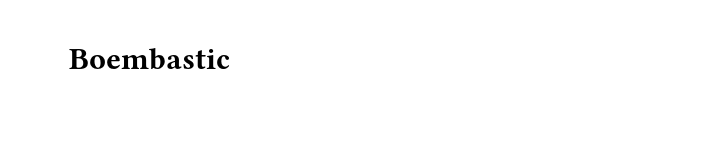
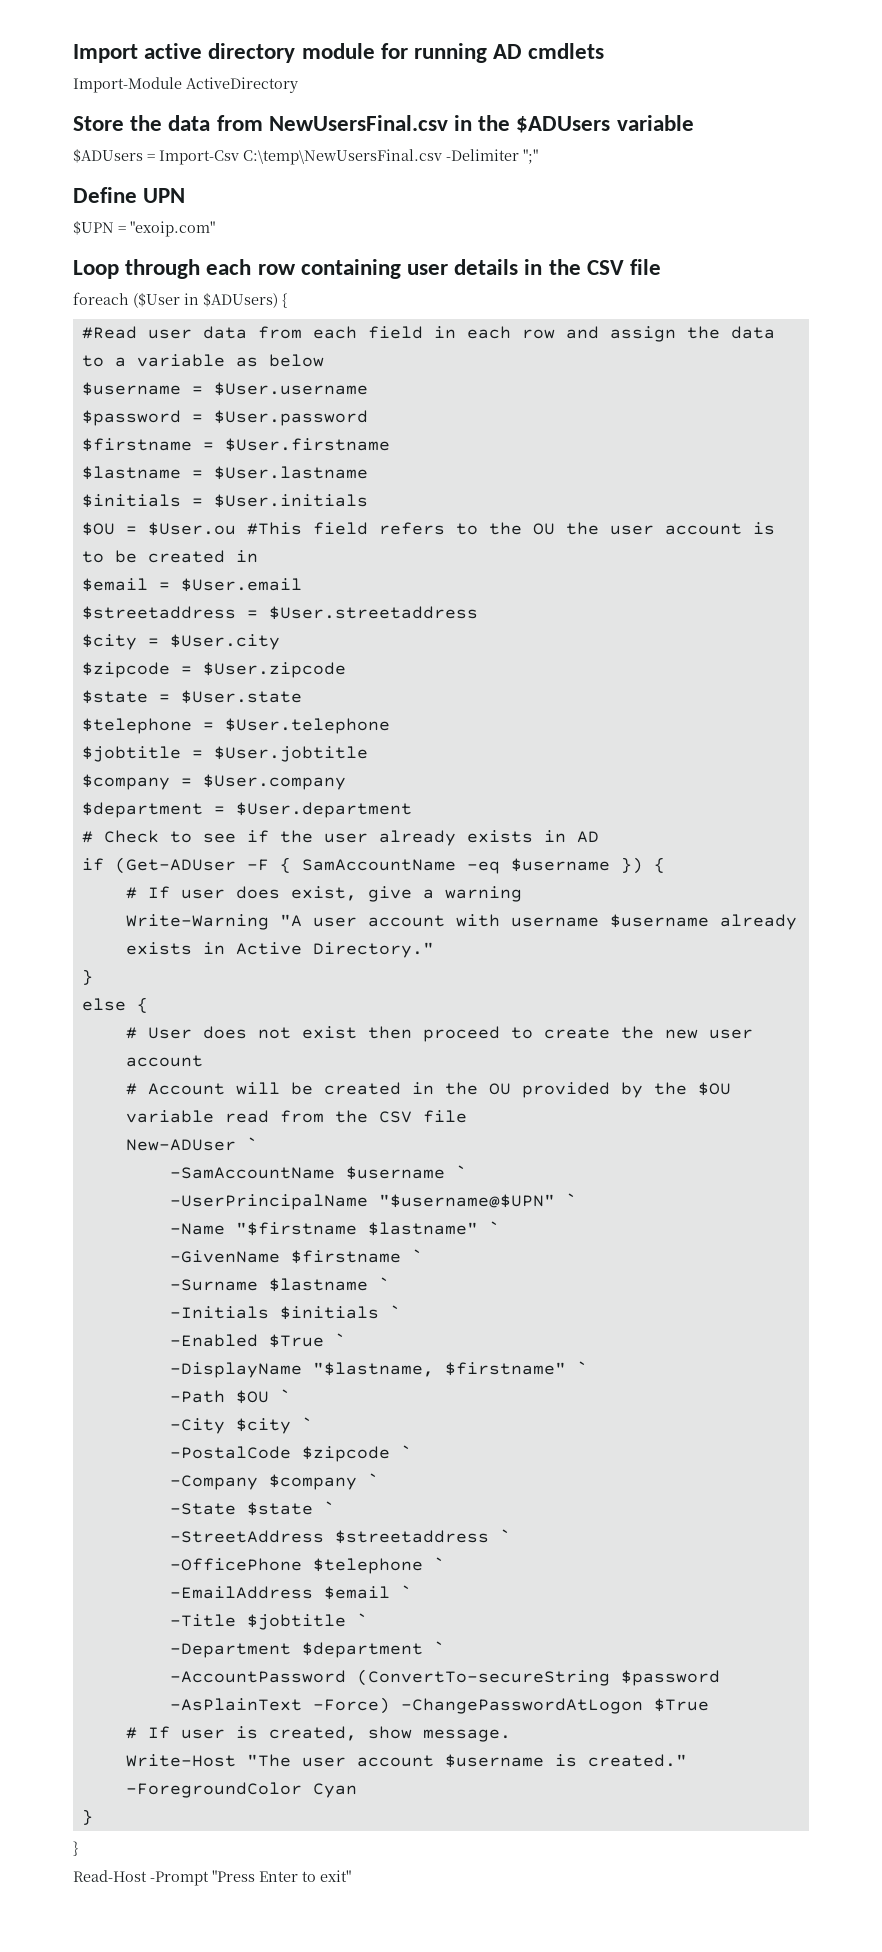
- Boembastic
+ Import active directory module for running AD cmdlets
+ Import-Module ActiveDirectory
+ Store the data from NewUsersFinal.csv in the $ADUsers variable
+ $ADUsers = Import-Csv C:\temp\NewUsersFinal.csv -Delimiter ";"
+ Define UPN
+ $UPN = "exoip.com"
+ Loop through each row containing user details in the CSV file
+ foreach ($User in $ADUsers) {
+ #Read user data from each field in each row and assign the data to a variable as below
+ $username = $User.username
+ $password = $User.password
+ $firstname = $User.firstname
+ $lastname = $User.lastname
+ $initials = $User.initials
+ $OU = $User.ou #This field refers to the OU the user account is to be created in
+ $email = $User.email
+ $streetaddress = $User.streetaddress
+ $city = $User.city
+ $zipcode = $User.zipcode
+ $state = $User.state
+ $telephone = $User.telephone
+ $jobtitle = $User.jobtitle
+ $company = $User.company
+ $department = $User.department
+ # Check to see if the user already exists in AD
+ if (Get-ADUser -F { SamAccountName -eq $username }) {
+ # If user does exist, give a warning
+ Write-Warning "A user account with username $username already exists in Active Directory."
+ }
+ else {
+ # User does not exist then proceed to create the new user account
+ # Account will be created in the OU provided by the $OU variable read from the CSV file
+ New-ADUser `
+ -SamAccountName $username `
+ -UserPrincipalName "$username@$UPN" `
+ -Name "$firstname $lastname" `
+ -GivenName $firstname `
+ -Surname $lastname `
+ -Initials $initials `
+ -Enabled $True `
+ -DisplayName "$lastname, $firstname" `
+ -Path $OU `
+ -City $city `
+ -PostalCode $zipcode `
+ -Company $company `
+ -State $state `
+ -StreetAddress $streetaddress `
+ -OfficePhone $telephone `
+ -EmailAddress $email `
+ -Title $jobtitle `
+ -Department $department `
+ -AccountPassword (ConvertTo-secureString $password -AsPlainText -Force) -ChangePasswordAtLogon $True
+ # If user is created, show message.
+ Write-Host "The user account $username is created." -ForegroundColor Cyan
+ }
+ }
+ Read-Host -Prompt "Press Enter to exit"

